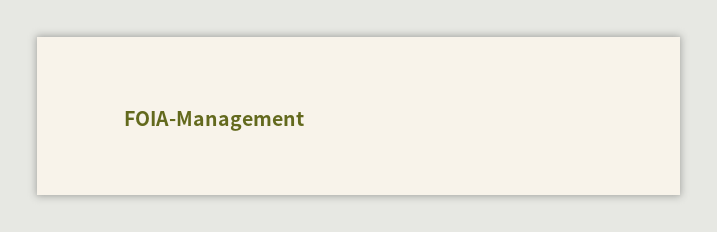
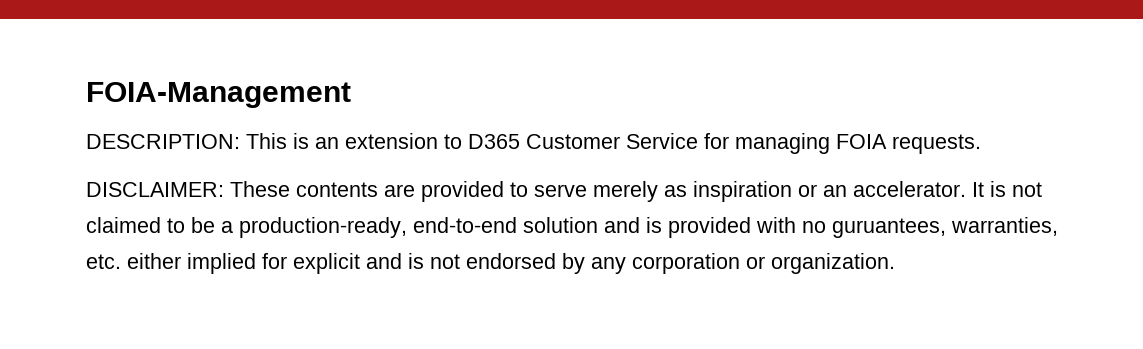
+ DESCRIPTION: This is an extension to D365 Customer Service for managing FOIA requests.
+ DISCLAIMER: These contents are provided to serve merely as inspiration or an accelerator. It is not claimed to be a production-ready, end-to-end solution and is provided with no guruantees, warranties, etc. either implied for explicit and is not endorsed by any corporation or organization.

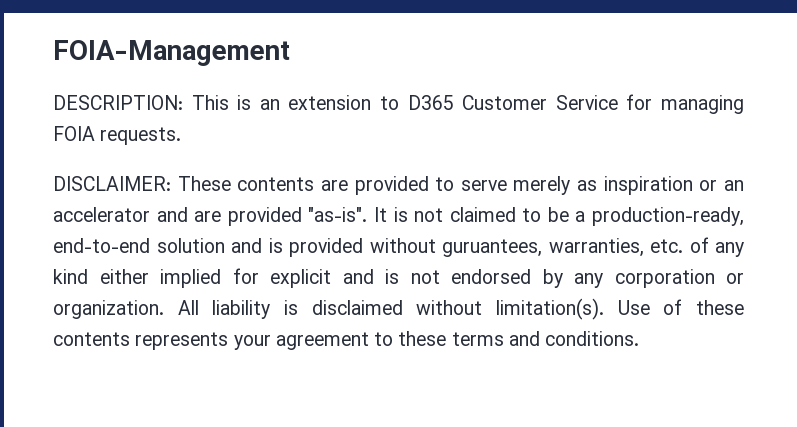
- DISCLAIMER: These contents are provided to serve merely as inspiration or an accelerator.
+ DISCLAIMER: These contents are provided to serve merely as inspiration or an accelerator and are provided "as-is".
- It is not claimed to be a production-ready, end-to-end solution and is provided with no guruantees, warranties, etc. either implied for explicit and is not endorsed by any corporation or organization.
+ It is not claimed to be a production-ready, end-to-end solution and is provided without guruantees, warranties, etc. of any kind either implied for explicit and is not endorsed by any corporation or organization.
+ All liability is disclaimed without limitation(s). Use of these contents represents your agreement to these terms and conditions.

